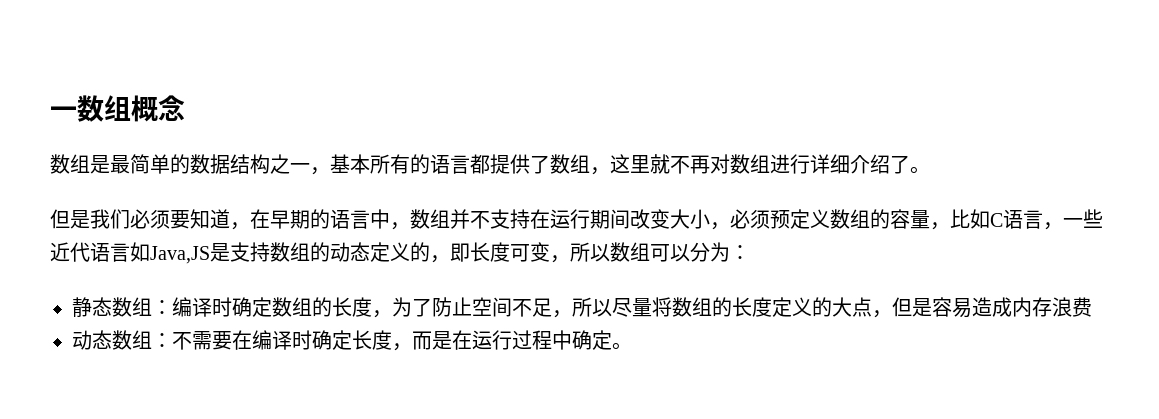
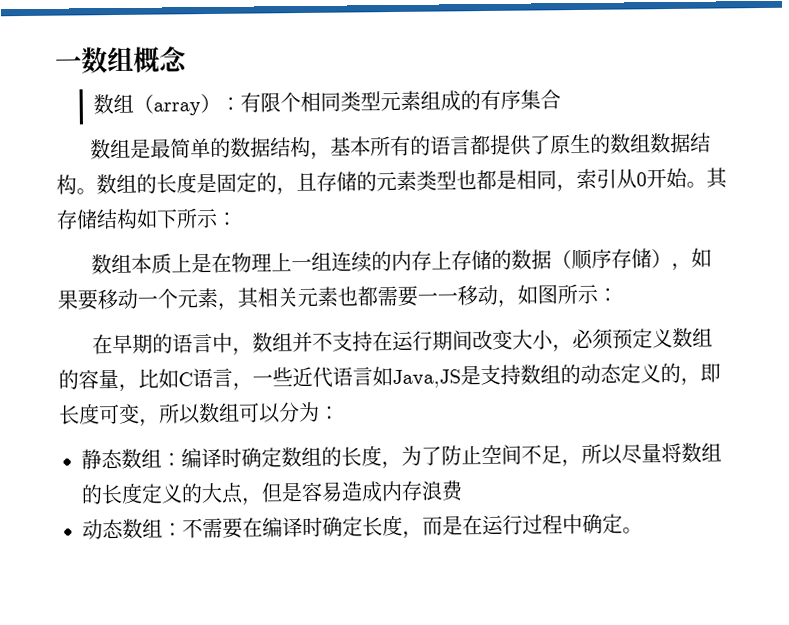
+ 数组（array）：有限个相同类型元素组成的有序集合
- 数组是最简单的数据结构之一，基本所有的语言都提供了数组，这里就不再对数组进行详细介绍了。
- 但是我们必须要知道，在早期的语言中，数组并不支持在运行期间改变大小，必须预定义数组的容量，比如C语言，一些近代语言如Java,JS是支持数组的动态定义的，即长度可变，所以数组可以分为：
+ 数组是最简单的数据结构，基本所有的语言都提供了原生的数组数据结构。数组的长度是固定的，且存储的元素类型也都是相同，索引从0开始。其存储结构如下所示：
+ 数组本质上是在物理上一组连续的内存上存储的数据（顺序存储），如果要移动一个元素，其相关元素也都需要一一移动，如图所示：
+ 在早期的语言中，数组并不支持在运行期间改变大小，必须预定义数组的容量，比如C语言，一些近代语言如Java,JS是支持数组的动态定义的，即长度可变，所以数组可以分为：

